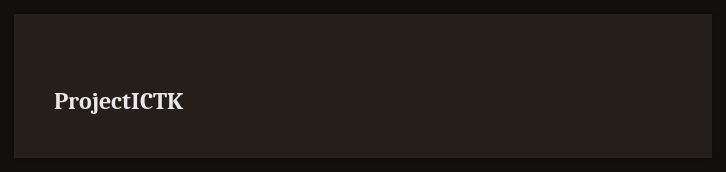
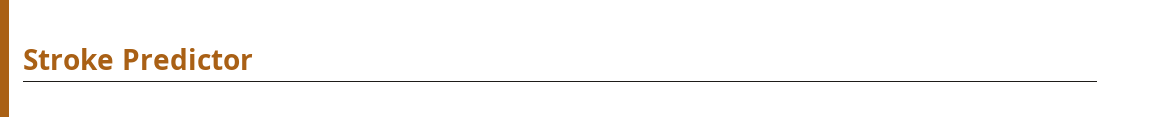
- ProjectICTK
+ Stroke Predictor

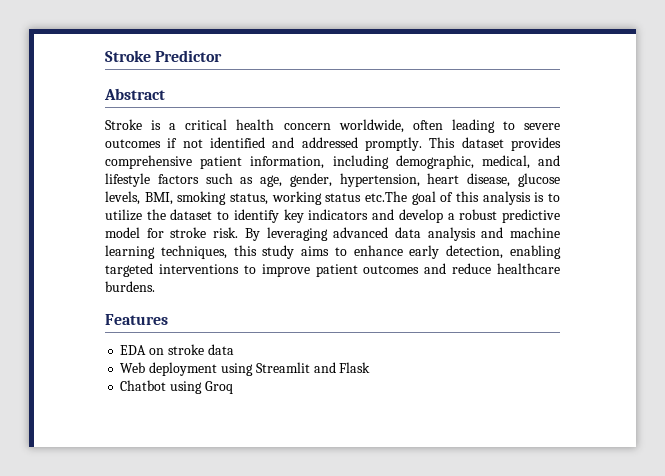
+ Abstract
+ Stroke is a critical health concern worldwide, often leading to severe outcomes if not identified and addressed promptly. This dataset provides comprehensive patient information, including demographic, medical, and lifestyle factors such as age, gender, hypertension, heart disease, glucose levels, BMI, smoking status, working status etc.The goal of this analysis is to utilize the dataset to identify key indicators and develop a robust predictive model for stroke risk. By leveraging advanced data analysis and machine learning techniques, this study aims to enhance early detection, enabling targeted interventions to improve patient outcomes and reduce healthcare burdens.
+ Features
+ EDA on stroke data
+ Web deployment using Streamlit and Flask
+ Chatbot using Groq

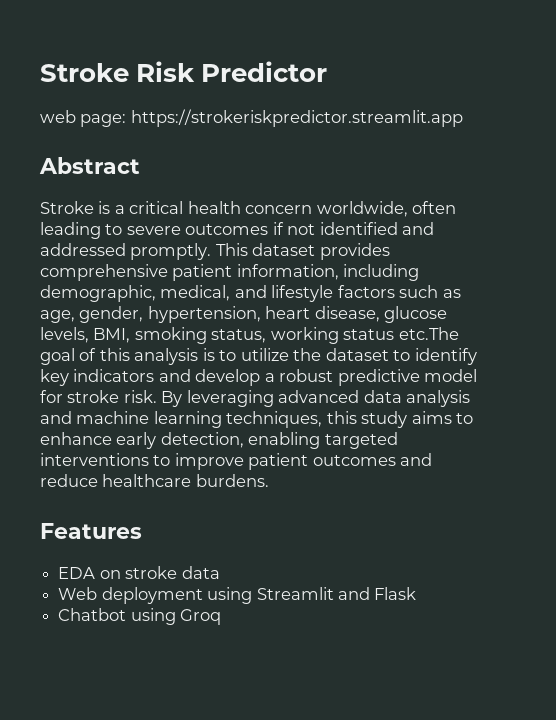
- Stroke Predictor
+ Stroke Risk Predictor
+ web page: https://strokeriskpredictor.streamlit.app

